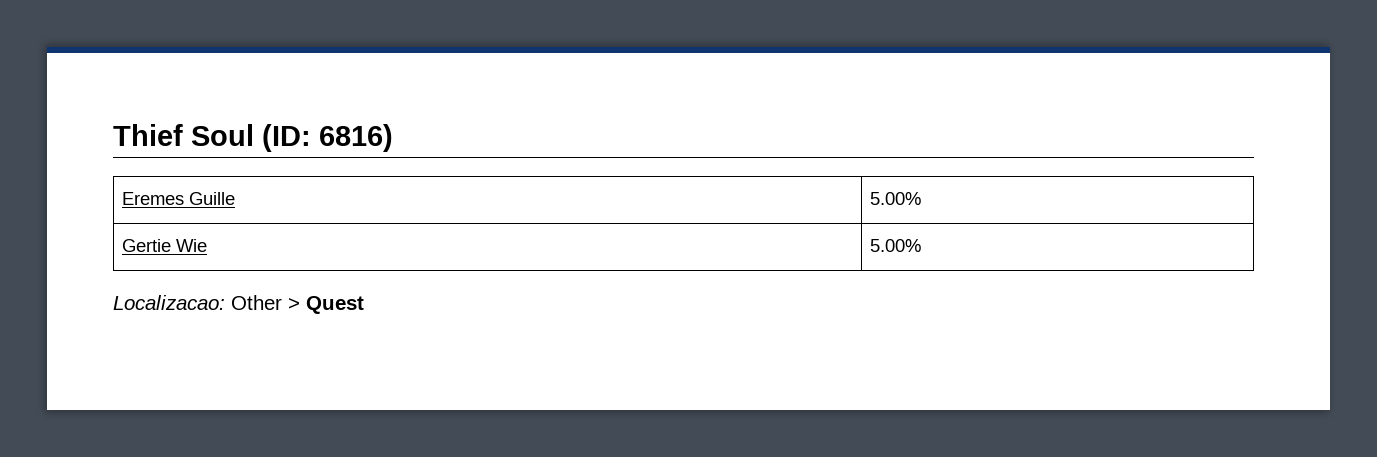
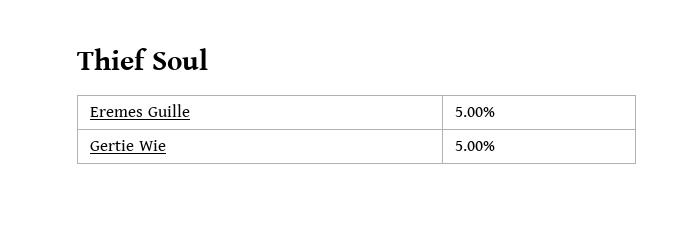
- Thief Soul (ID: 6816)
+ Thief Soul
- Localizacao: Other > Quest

